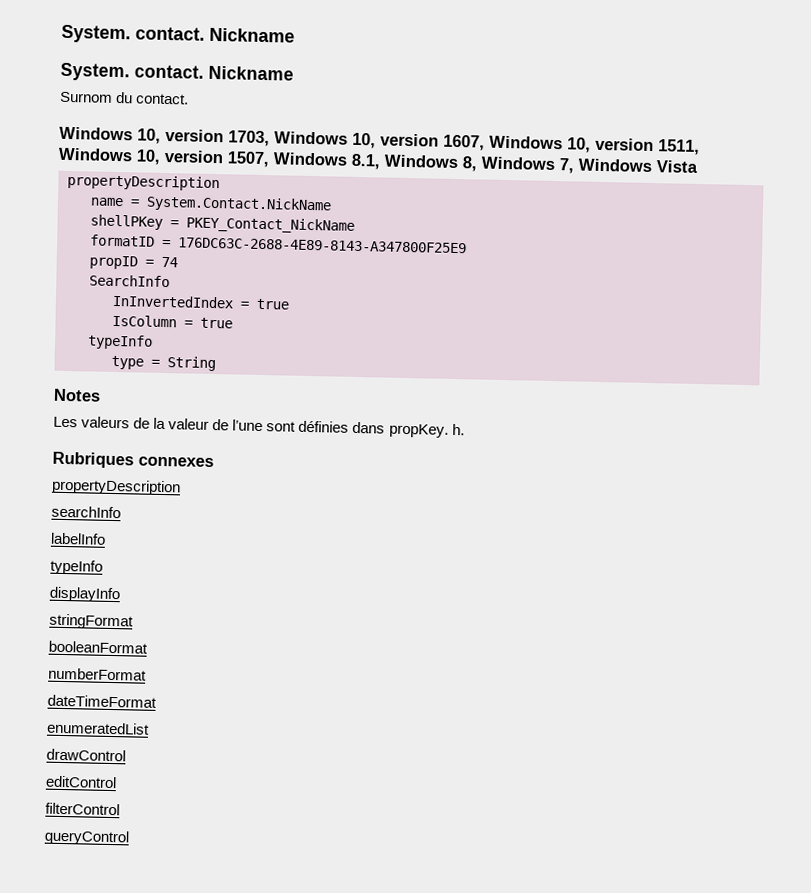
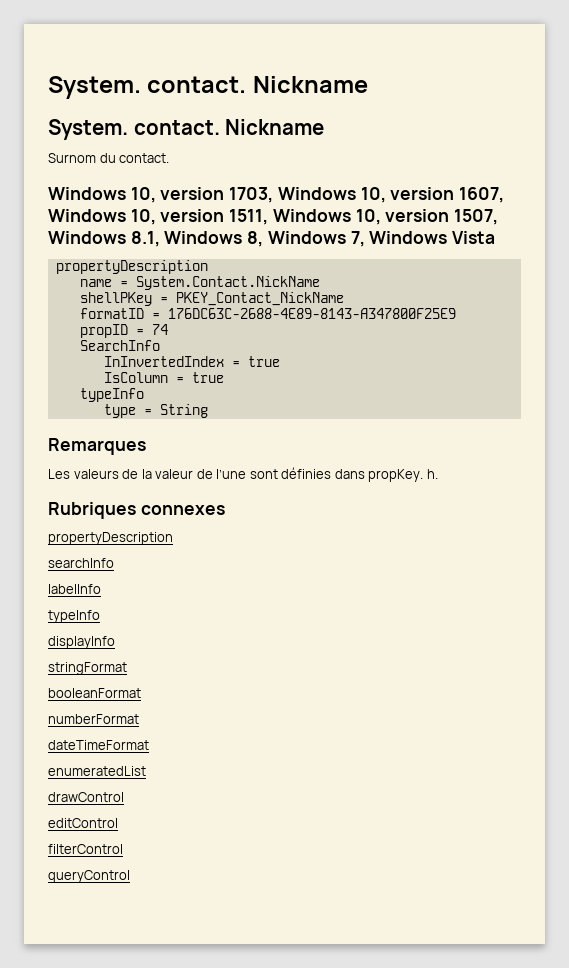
- Notes
+ Remarques

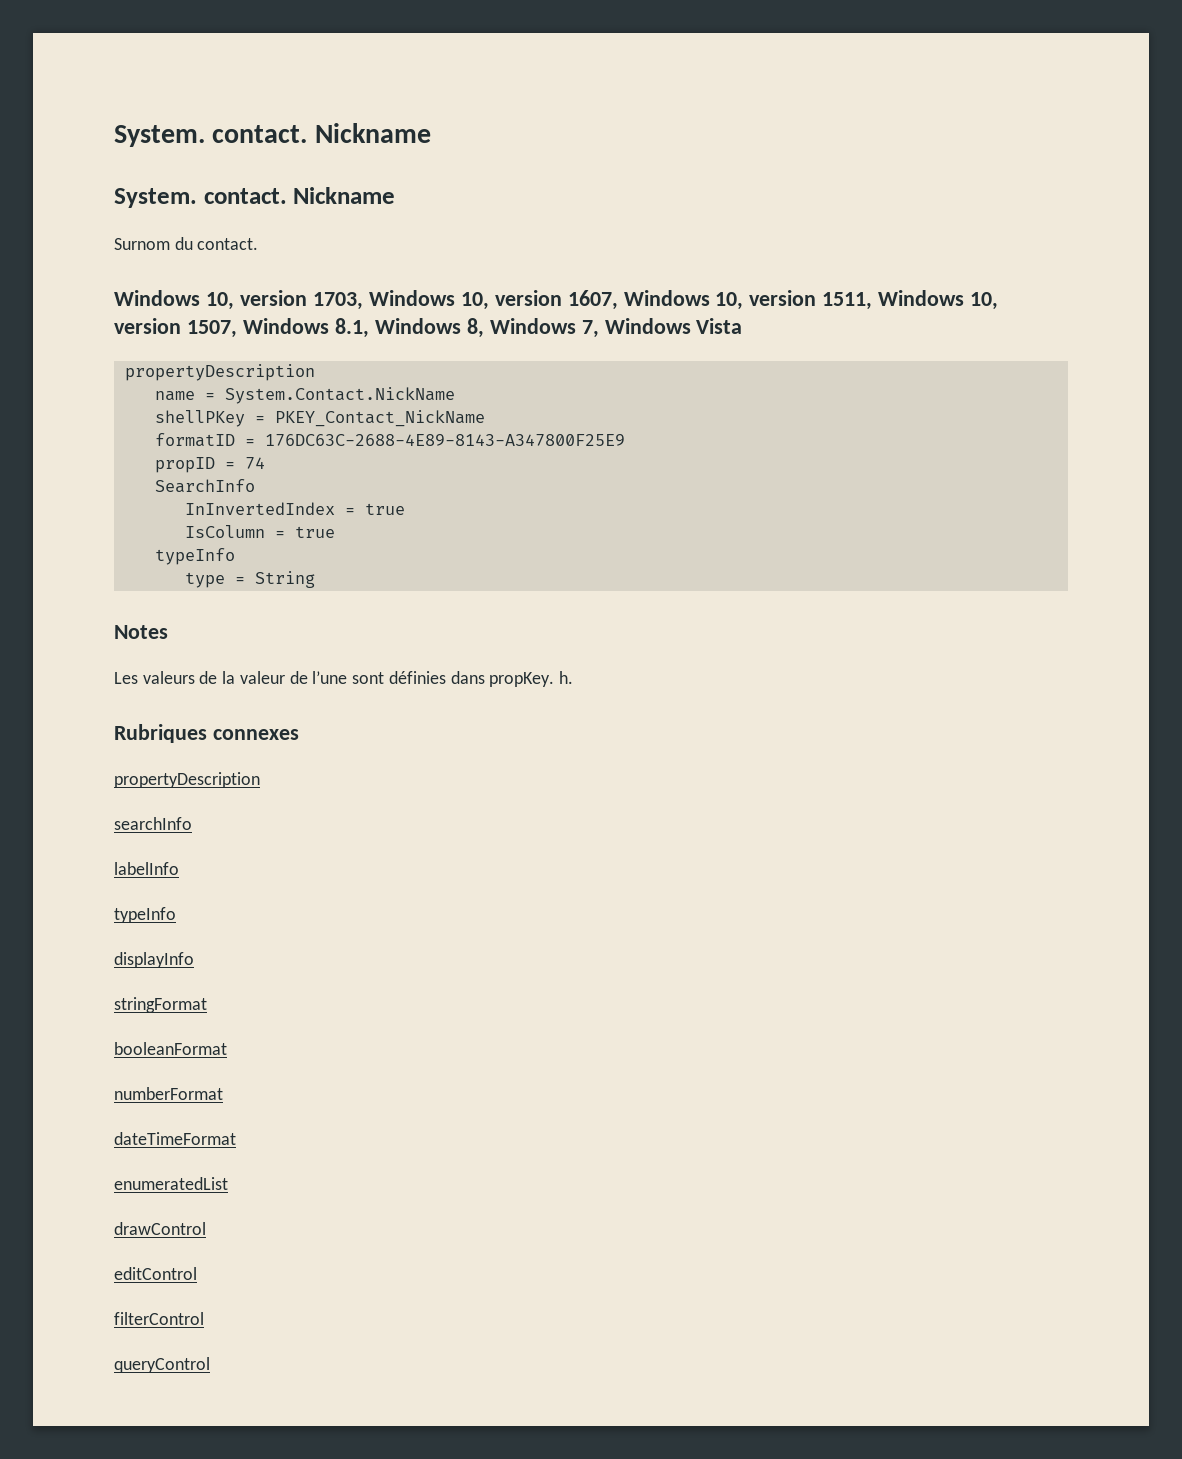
- Remarques
+ Notes

